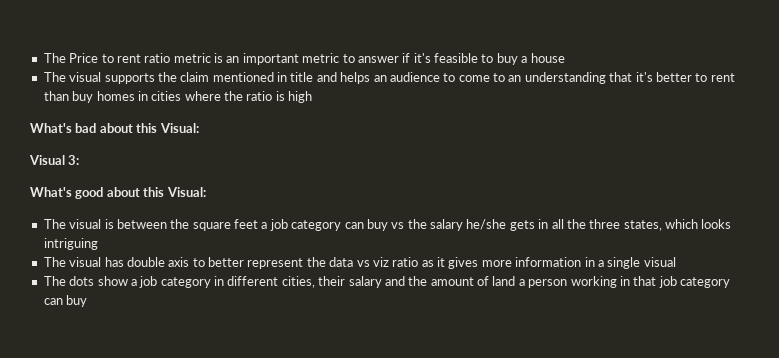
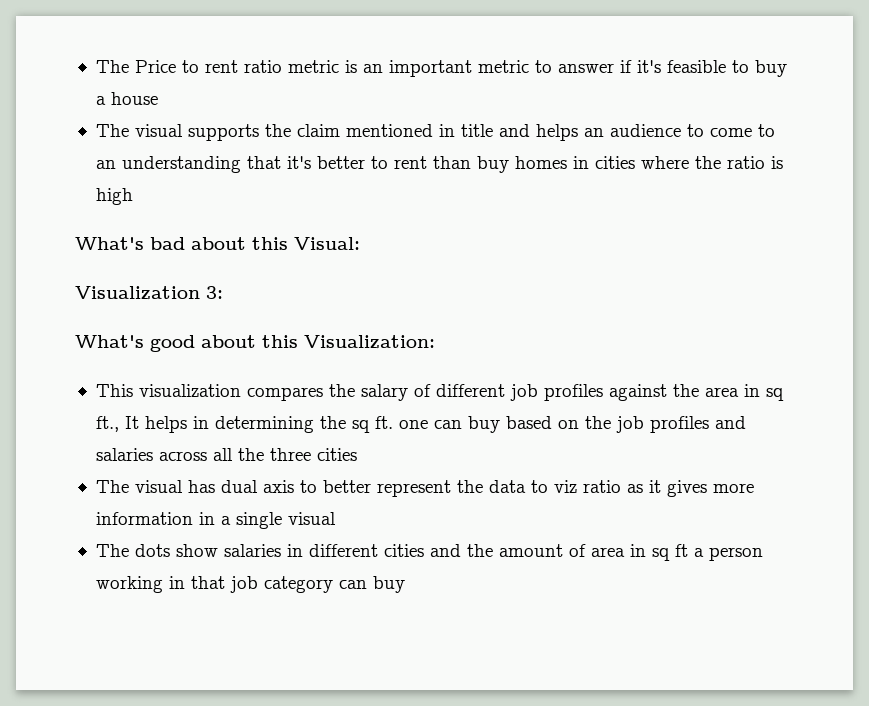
- Visual 3:
+ Visualization 3:
- What's good about this Visual:
- The visual is between the square feet a job category can buy vs the salary he/she gets in all the three states, which looks intriguing
+ What's good about this Visualization:
+ This visualization compares the salary of different job profiles against the area in sq ft., It helps in determining the sq ft. one can buy based on the job profiles and salaries across all the three cities
- The visual has double axis to better represent the data vs viz ratio as it gives more information in a single visual
+ The visual has dual axis to better represent the data to viz ratio as it gives more information in a single visual
- The dots show a job category in different cities, their salary and the amount of land a person working in that job category can buy
+ The dots show salaries in different cities and the amount of area in sq ft a person working in that job category can buy

